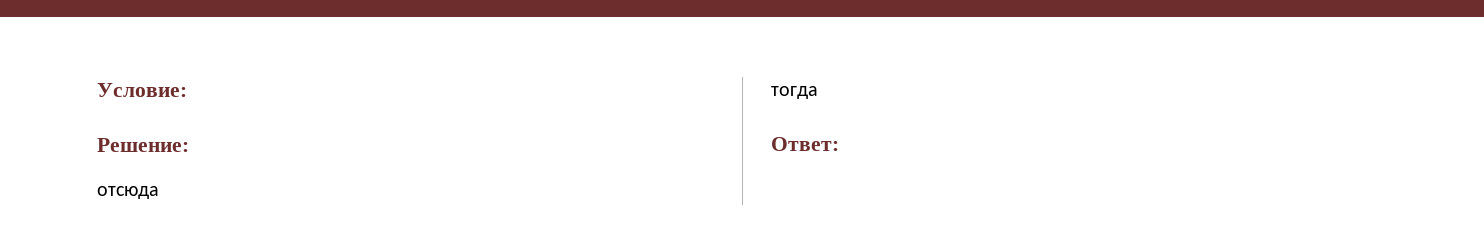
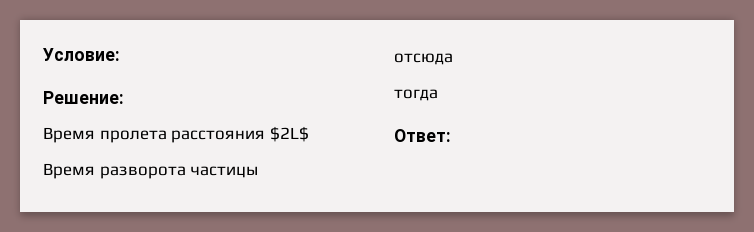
+ Время пролета расстояния $2L$
+ Время разворота частицы

